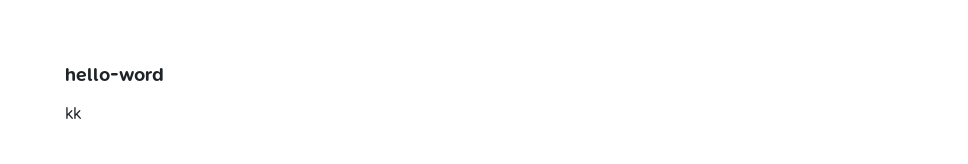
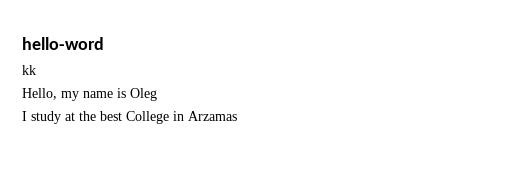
+ Hello, my name is Oleg
+ I study at the best College in Arzamas

